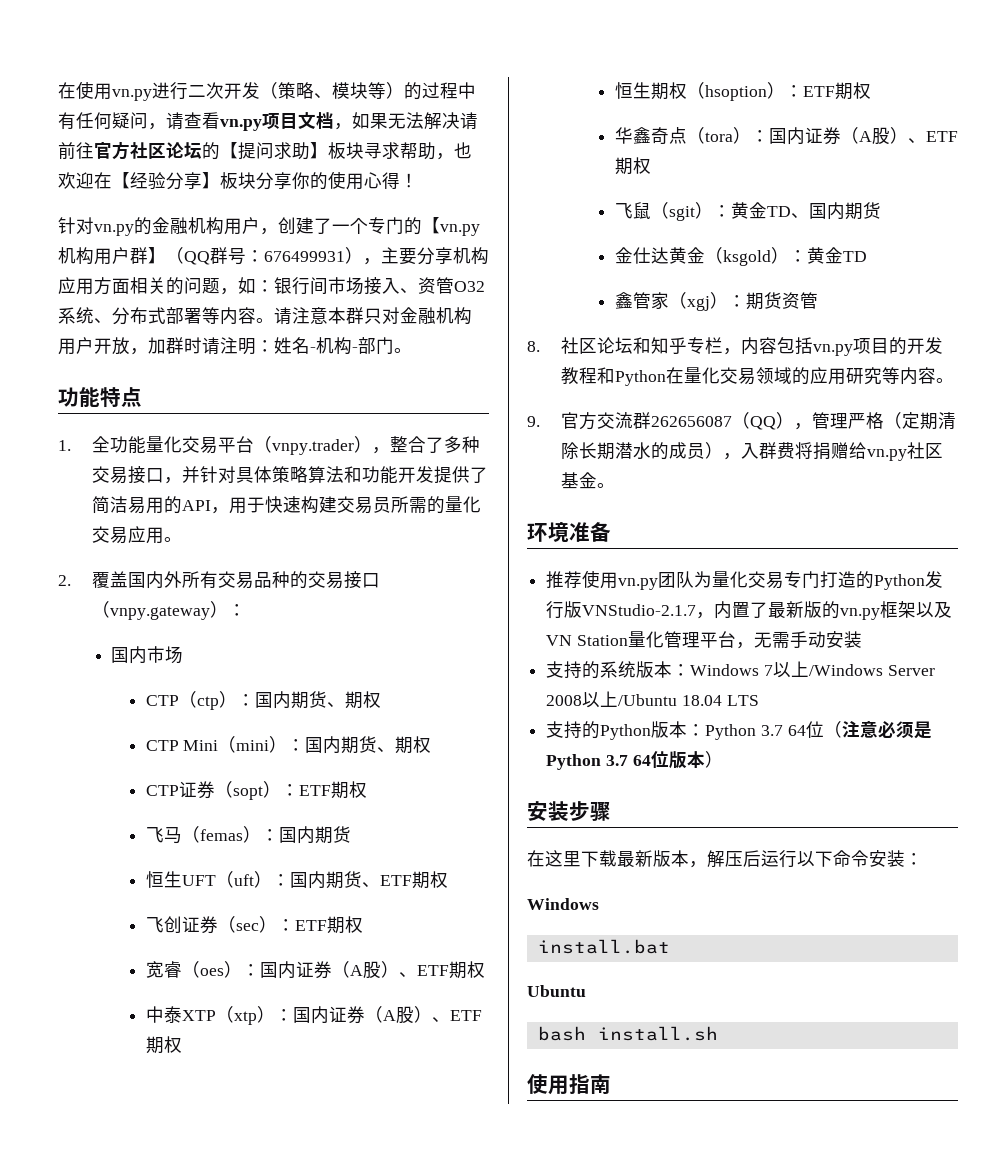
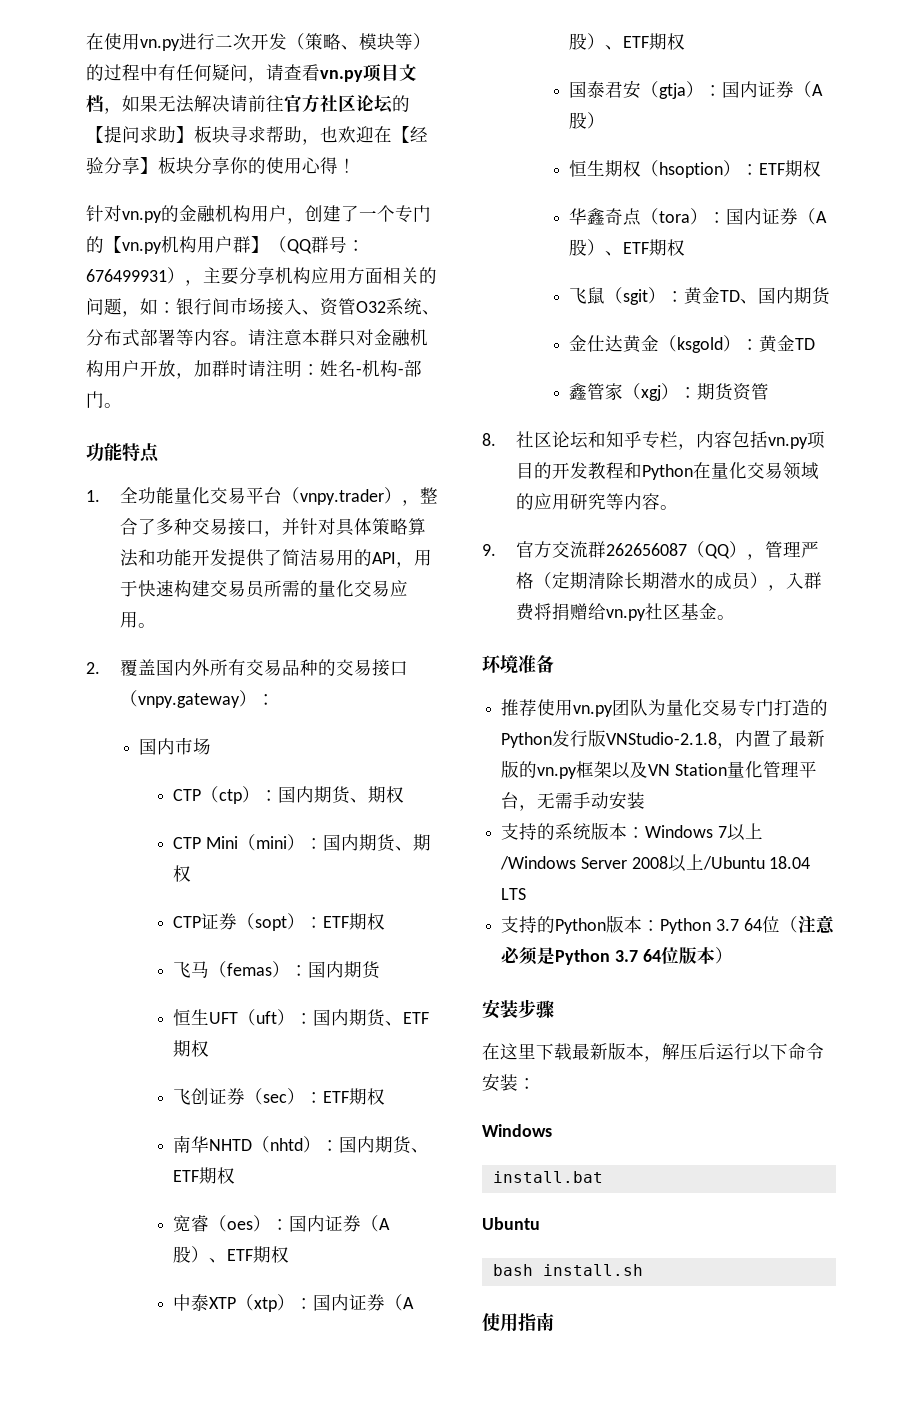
+ 南华NHTD（nhtd）：国内期货、ETF期权
+ 国泰君安（gtja）：国内证券（A股）
- 推荐使用vn.py团队为量化交易专门打造的Python发行版VNStudio-2.1.7，内置了最新版的vn.py框架以及VN Station量化管理平台，无需手动安装
+ 推荐使用vn.py团队为量化交易专门打造的Python发行版VNStudio-2.1.8，内置了最新版的vn.py框架以及VN Station量化管理平台，无需手动安装

